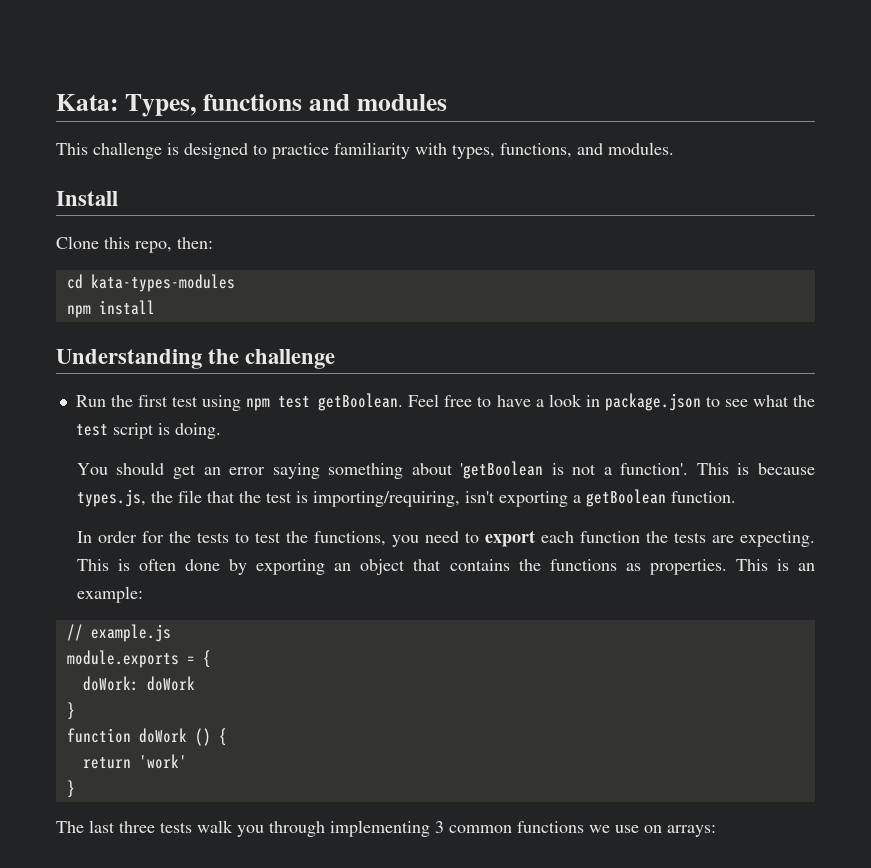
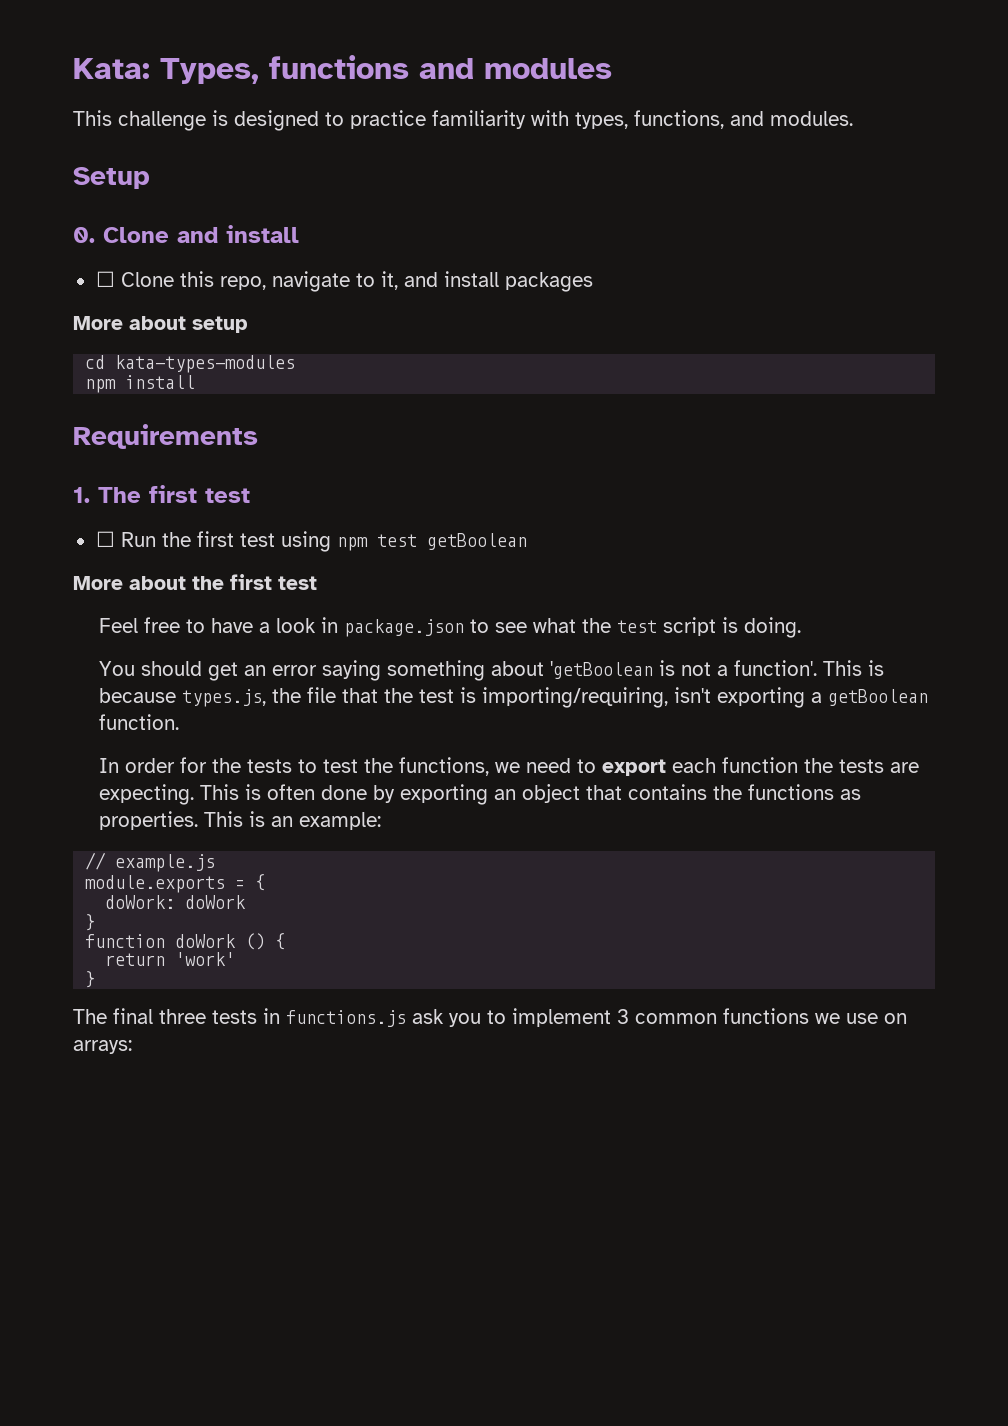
- Install
- Clone this repo, then:
+ Setup
+ 0. Clone and install
+ ☐ Clone this repo, navigate to it, and install packages
+ More about setup
  cd kata-types-modules
  npm install
- Understanding the challenge
- Run the first test using npm test getBoolean. Feel free to have a look in package.json to see what the test script is doing.
+ Requirements
+ 1. The first test
+ ☐ Run the first test using npm test getBoolean
+ More about the first test
+ Feel free to have a look in package.json to see what the test script is doing.
- In order for the tests to test the functions, you need to export each function the tests are expecting.
+ In order for the tests to test the functions, we need to export each function the tests are expecting.
- The last three tests walk you through implementing 3 common functions we use on arrays:
+ The final three tests in functions.js ask you to implement 3 common functions we use on arrays:

